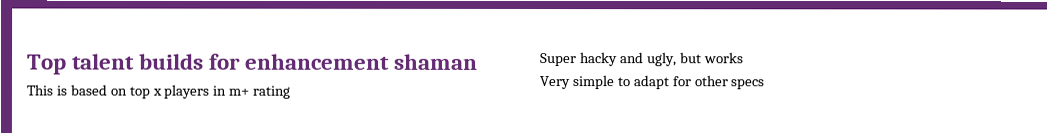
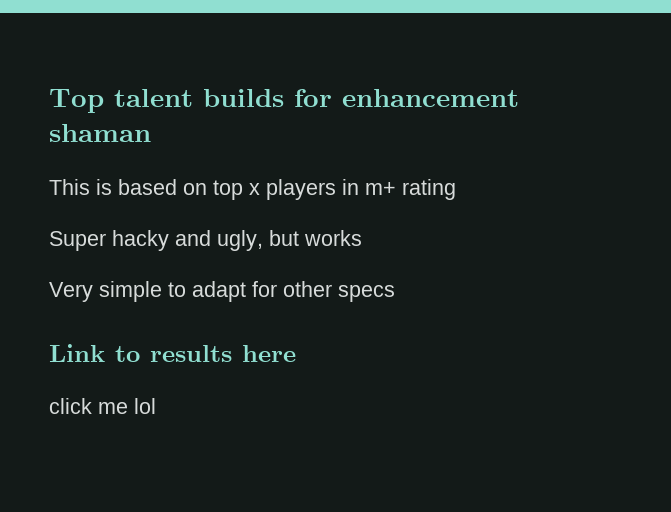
+ Link to results here
+ click me lol

